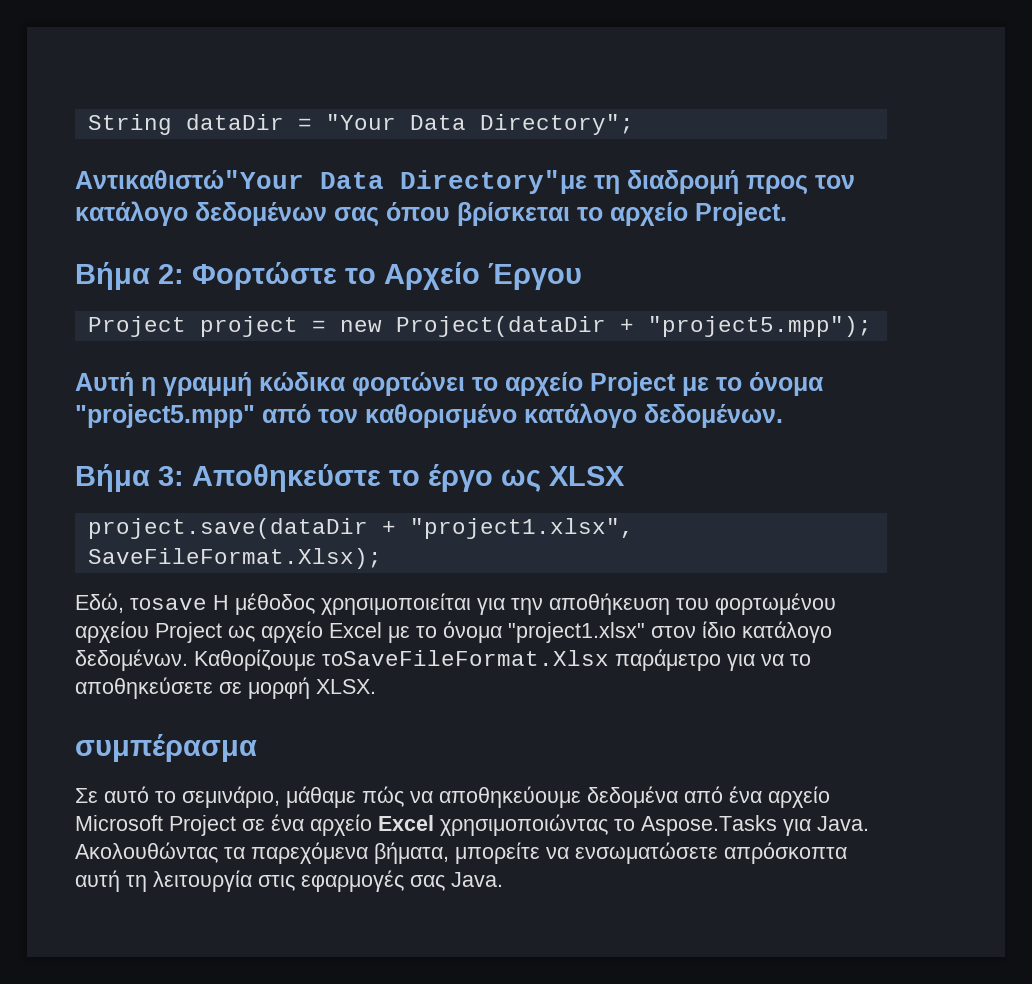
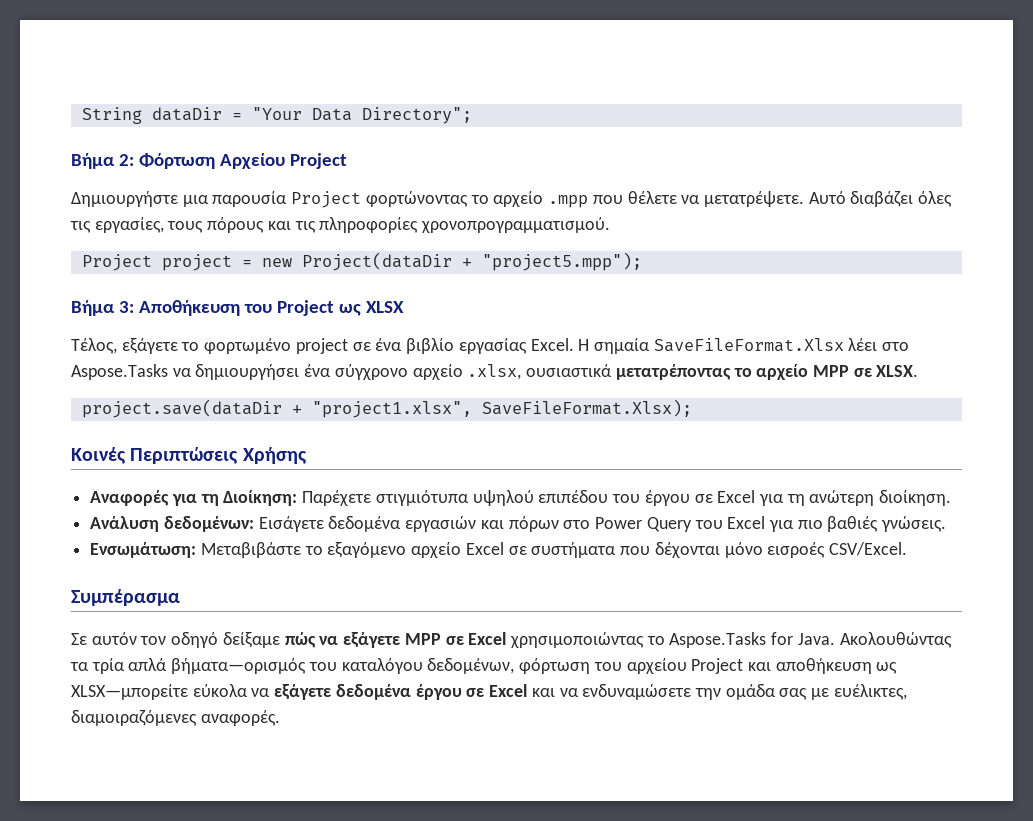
- Αντικαθιστώ"Your Data Directory"με τη διαδρομή προς τον κατάλογο δεδομένων σας όπου βρίσκεται το αρχείο Project.
- Βήμα 2: Φορτώστε το Αρχείο Έργου
+ Βήμα 2: Φόρτωση Αρχείου Project
+ Δημιουργήστε μια παρουσία Project φορτώνοντας το αρχείο .mpp που θέλετε να μετατρέψετε. Αυτό διαβάζει όλες τις εργασίες, τους πόρους και τις πληροφορίες χρονοπρογραμματισμού.
- Αυτή η γραμμή κώδικα φορτώνει το αρχείο Project με το όνομα "project5.mpp" από τον καθορισμένο κατάλογο δεδομένων.
- Βήμα 3: Αποθηκεύστε το έργο ως XLSX
+ Βήμα 3: Αποθήκευση του Project ως XLSX
+ Τέλος, εξάγετε το φορτωμένο project σε ένα βιβλίο εργασίας Excel. Η σημαία SaveFileFormat.Xlsx λέει στο Aspose.Tasks να δημιουργήσει ένα σύγχρονο αρχείο .xlsx, ουσιαστικά μετατρέποντας το αρχείο MPP σε XLSX.
  project.save(dataDir + "project1.xlsx", SaveFileFormat.Xlsx);
- Εδώ, τοsave Η μέθοδος χρησιμοποιείται για την αποθήκευση του φορτωμένου αρχείου Project ως αρχείο Excel με το όνομα "project1.xlsx" στον ίδιο κατάλογο δεδομένων. Καθορίζουμε τοSaveFileFormat.Xlsx παράμετρο για να το αποθηκεύσετε σε μορφή XLSX.
- συμπέρασμα
- Σε αυτό το σεμινάριο, μάθαμε πώς να αποθηκεύουμε δεδομένα από ένα αρχείο Microsoft Project σε ένα αρχείο Excel χρησιμοποιώντας το Aspose.Tasks για Java.
+ Κοινές Περιπτώσεις Χρήσης
+ Αναφορές για τη Διοίκηση: Παρέχετε στιγμιότυπα υψηλού επιπέδου του έργου σε Excel για τη ανώτερη διοίκηση.
+ Ανάλυση δεδομένων: Εισάγετε δεδομένα εργασιών και πόρων στο Power Query του Excel για πιο βαθιές γνώσεις.
+ Ενσωμάτωση: Μεταβιβάστε το εξαγόμενο αρχείο Excel σε συστήματα που δέχονται μόνο εισροές CSV/Excel.
+ Συμπέρασμα
+ Σε αυτόν τον οδηγό δείξαμε πώς να εξάγετε MPP σε Excel χρησιμοποιώντας το Aspose.Tasks for Java.
- Ακολουθώντας τα παρεχόμενα βήματα, μπορείτε να ενσωματώσετε απρόσκοπτα αυτή τη λειτουργία στις εφαρμογές σας Java.
+ Ακολουθώντας τα τρία απλά βήματα—ορισμός του καταλόγου δεδομένων, φόρτωση του αρχείου Project και αποθήκευση ως XLSX—μπορείτε εύκολα να εξάγετε δεδομένα έργου σε Excel και να ενδυναμώσετε την ομάδα σας με ευέλικτες, διαμοιραζόμενες αναφορές.

